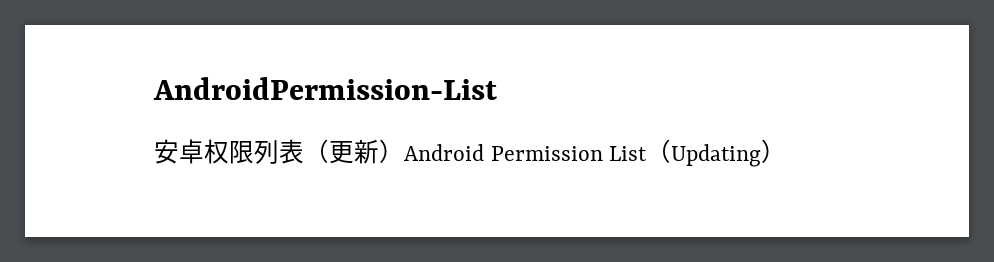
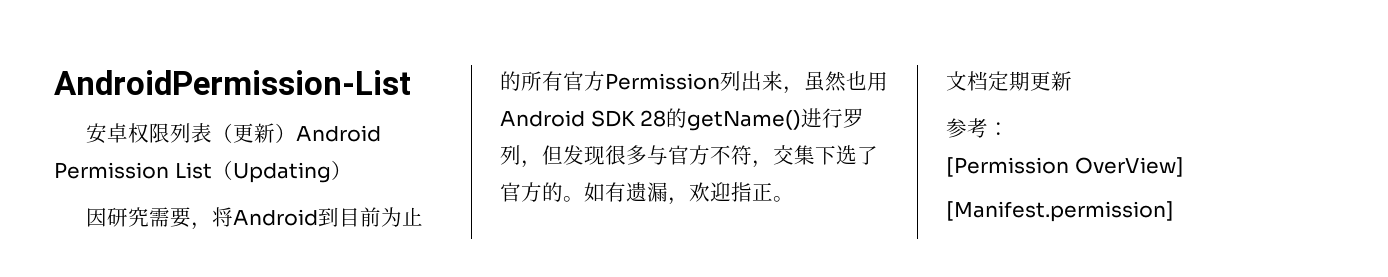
+ 因研究需要，将Android到目前为止的所有官方Permission列出来，虽然也用Android SDK 28的getName()进行罗列，但发现很多与官方不符，交集下选了官方的。如有遗漏，欢迎指正。
+ 文档定期更新
+ 参考：
+ [Permission OverView]
+ [Manifest.permission]

